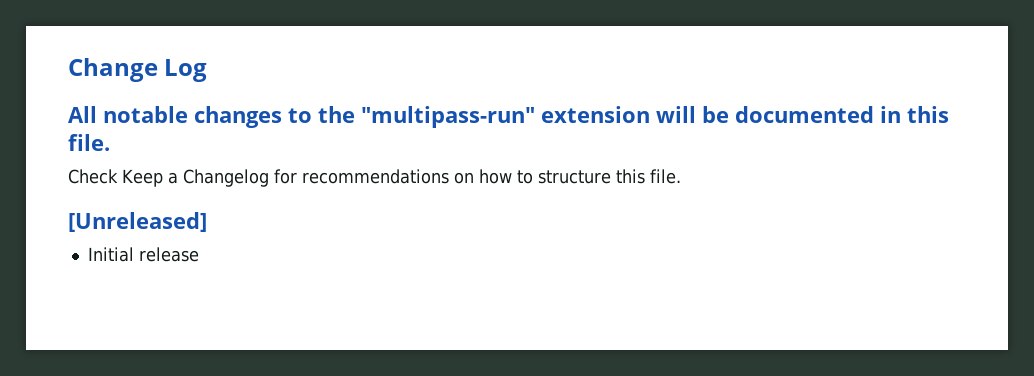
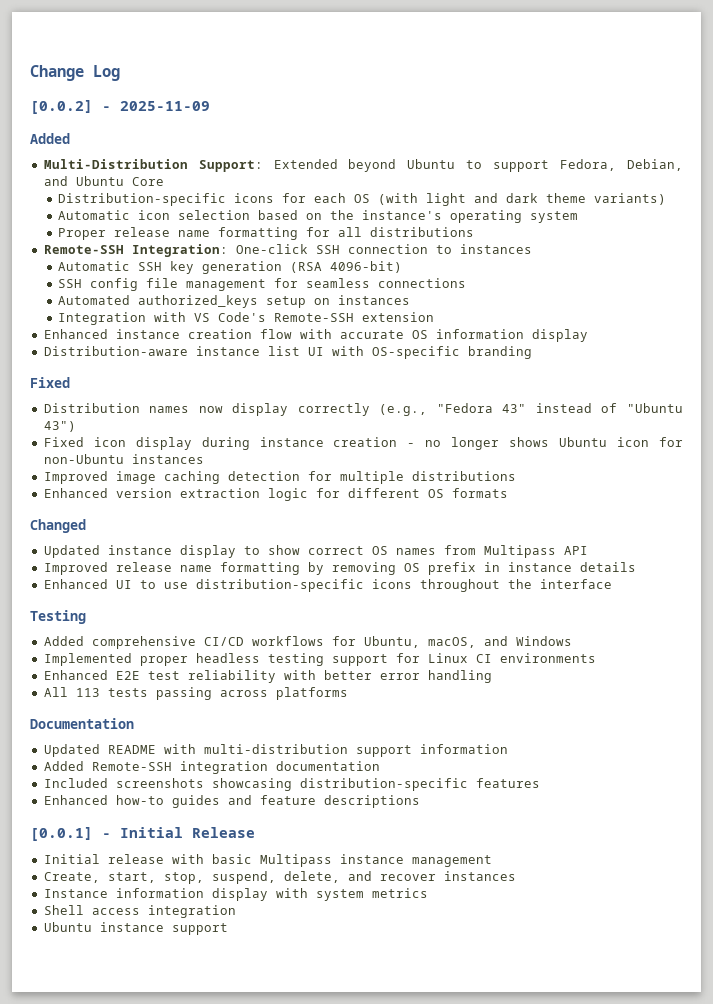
- All notable changes to the "multipass-run" extension will be documented in this file.
- Check Keep a Changelog for recommendations on how to structure this file.
- [Unreleased]
- Initial release
+ [0.0.2] - 2025-11-09
+ Added
+ Multi-Distribution Support: Extended beyond Ubuntu to support Fedora, Debian, and Ubuntu Core
+ Distribution-specific icons for each OS (with light and dark theme variants)
+ Automatic icon selection based on the instance's operating system
+ Proper release name formatting for all distributions
+ Remote-SSH Integration: One-click SSH connection to instances
+ Automatic SSH key generation (RSA 4096-bit)
+ SSH config file management for seamless connections
+ Automated authorized_keys setup on instances
+ Integration with VS Code's Remote-SSH extension
+ Enhanced instance creation flow with accurate OS information display
+ Distribution-aware instance list UI with OS-specific branding
+ Fixed
+ Distribution names now display correctly (e.g., "Fedora 43" instead of "Ubuntu 43")
+ Fixed icon display during instance creation - no longer shows Ubuntu icon for non-Ubuntu instances
+ Improved image caching detection for multiple distributions
+ Enhanced version extraction logic for different OS formats
+ Changed
+ Updated instance display to show correct OS names from Multipass API
+ Improved release name formatting by removing OS prefix in instance details
+ Enhanced UI to use distribution-specific icons throughout the interface
+ Testing
+ Added comprehensive CI/CD workflows for Ubuntu, macOS, and Windows
+ Implemented proper headless testing support for Linux CI environments
+ Enhanced E2E test reliability with better error handling
+ All 113 tests passing across platforms
+ Documentation
+ Updated README with multi-distribution support information
+ Added Remote-SSH integration documentation
+ Included screenshots showcasing distribution-specific features
+ Enhanced how-to guides and feature descriptions
+ [0.0.1] - Initial Release
+ Initial release with basic Multipass instance management
+ Create, start, stop, suspend, delete, and recover instances
+ Instance information display with system metrics
+ Shell access integration
+ Ubuntu instance support

